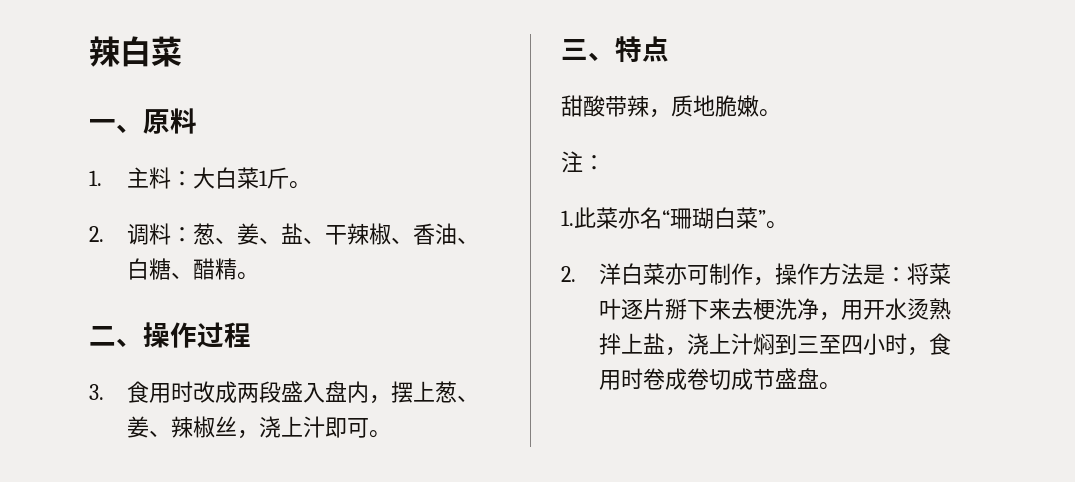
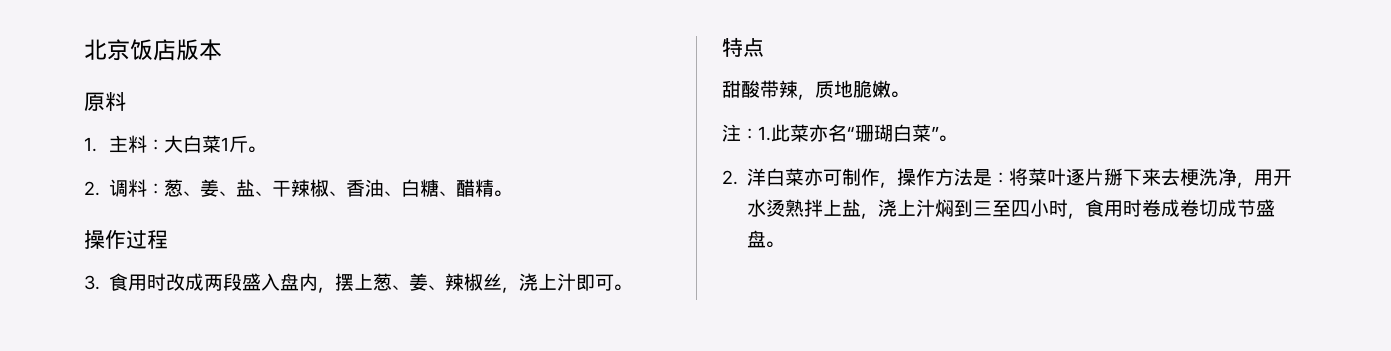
- 辣白菜
- 一、原料
+ 北京饭店版本
+ 原料
- 二、操作过程
+ 操作过程
- 三、特点
+ 特点
- 注：
- 1.此菜亦名“珊瑚白菜”。
+ 注：1.此菜亦名“珊瑚白菜”。

